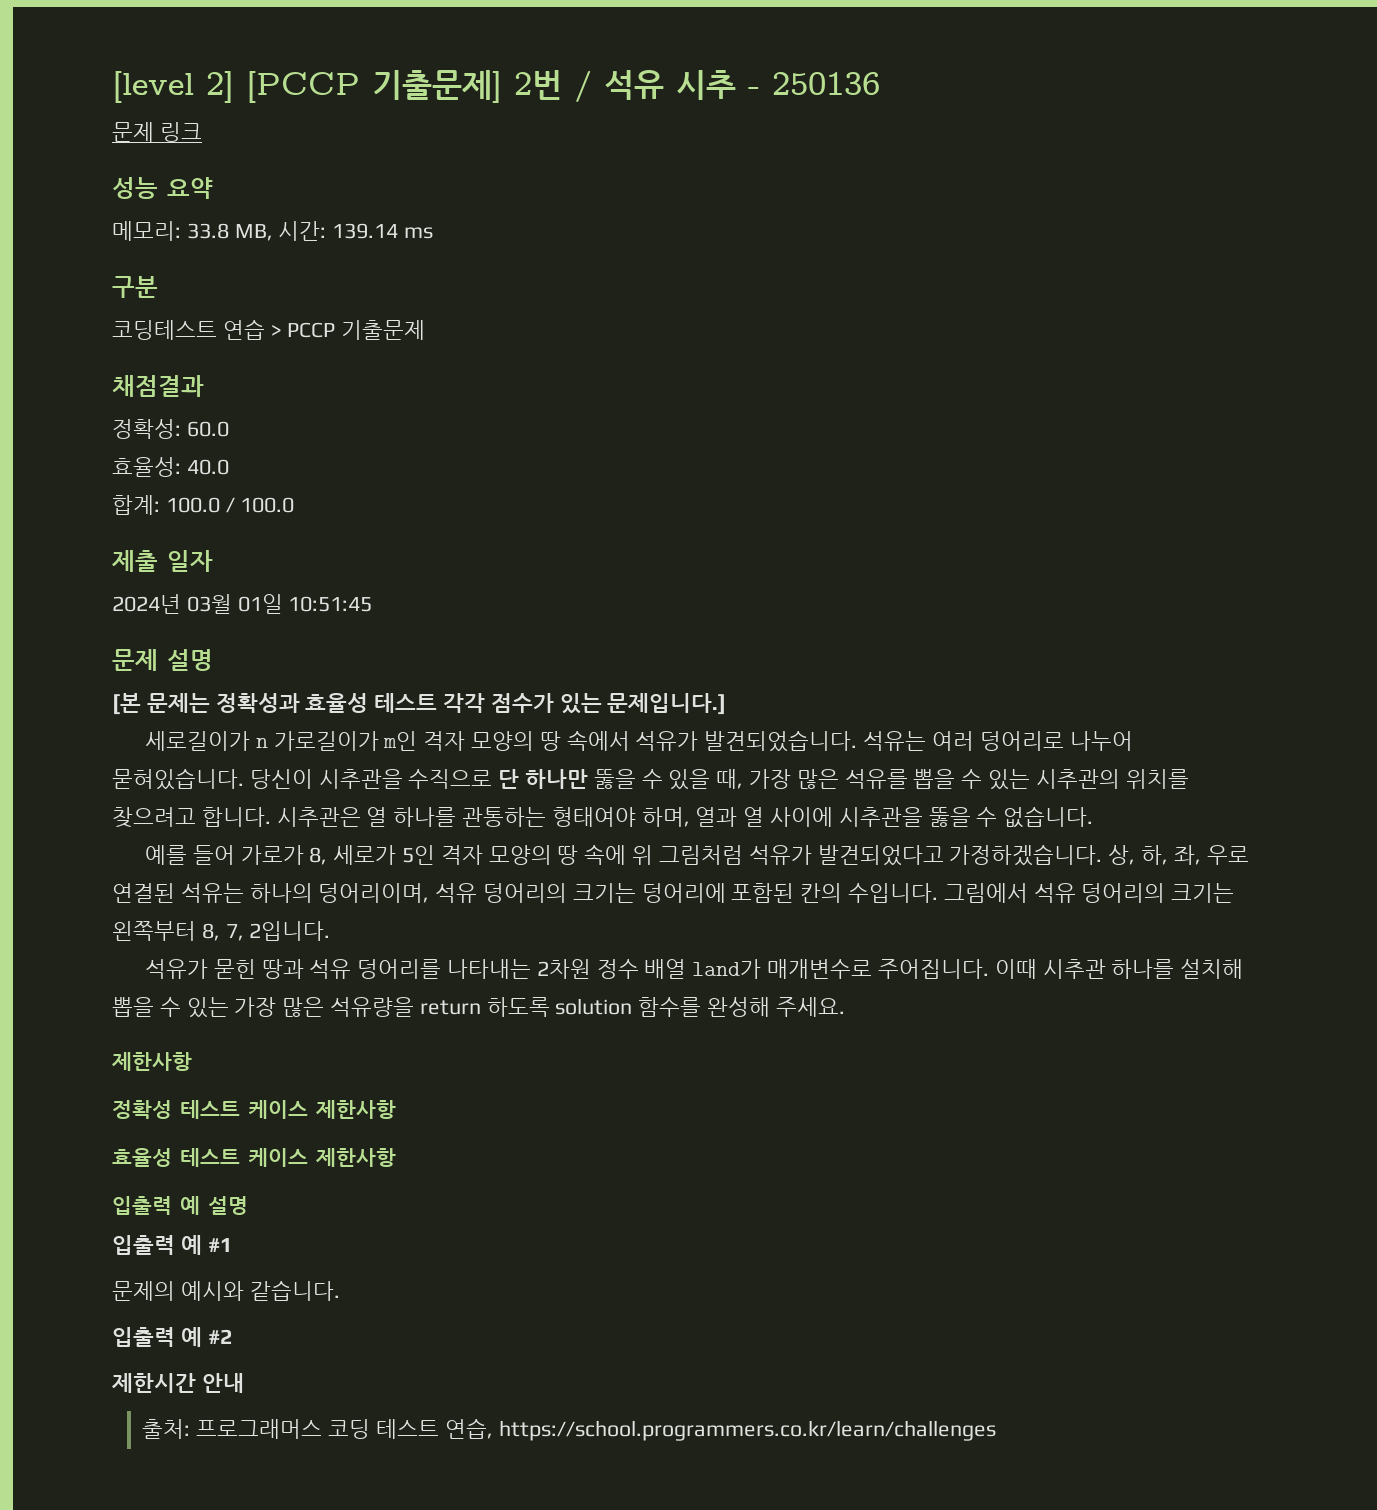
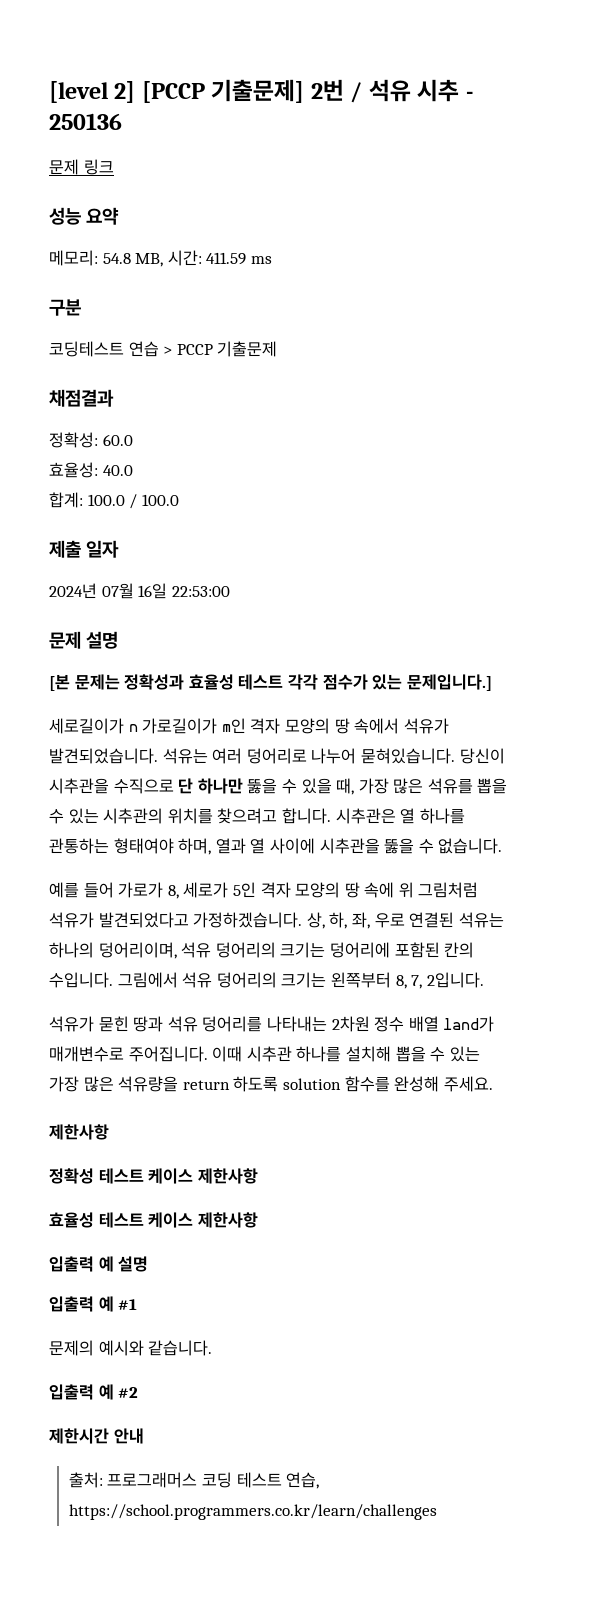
- 메모리: 33.8 MB, 시간: 139.14 ms
+ 메모리: 54.8 MB, 시간: 411.59 ms
- 2024년 03월 01일 10:51:45
+ 2024년 07월 16일 22:53:00

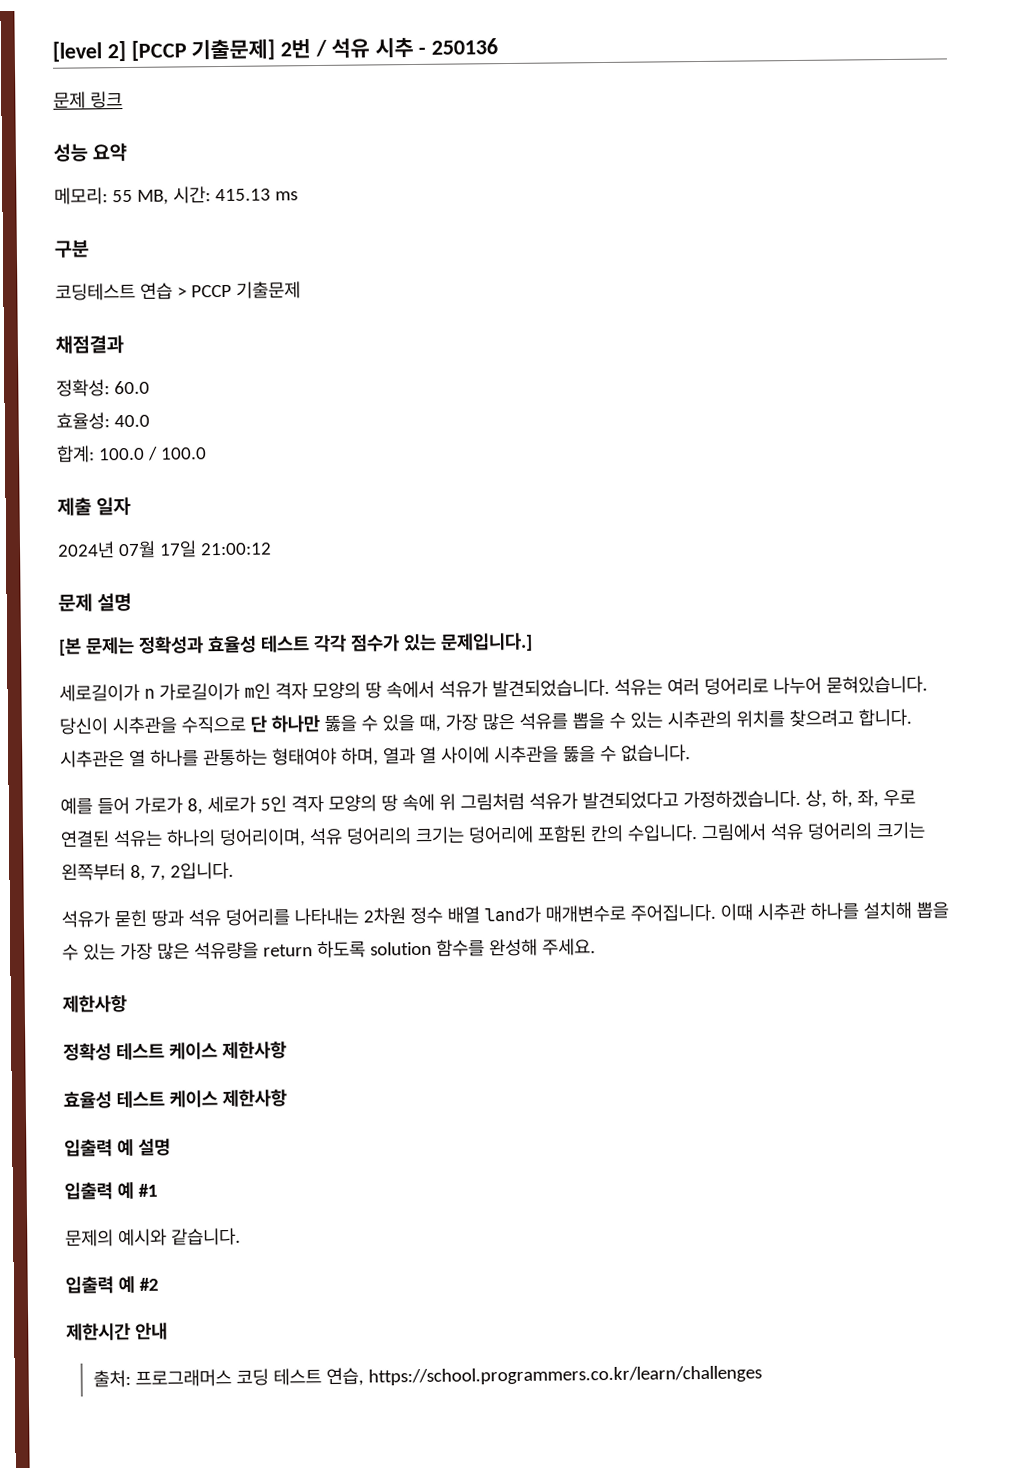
- 메모리: 54.8 MB, 시간: 411.59 ms
+ 메모리: 55 MB, 시간: 415.13 ms
- 2024년 07월 16일 22:53:00
+ 2024년 07월 17일 21:00:12

